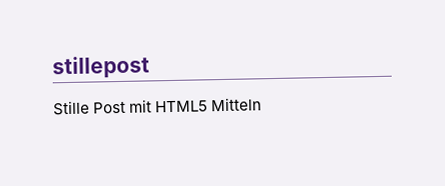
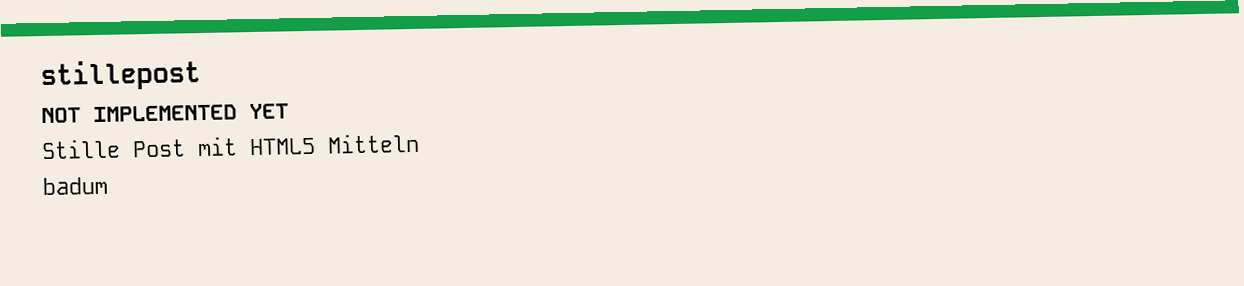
+ NOT IMPLEMENTED YET
+ badum

